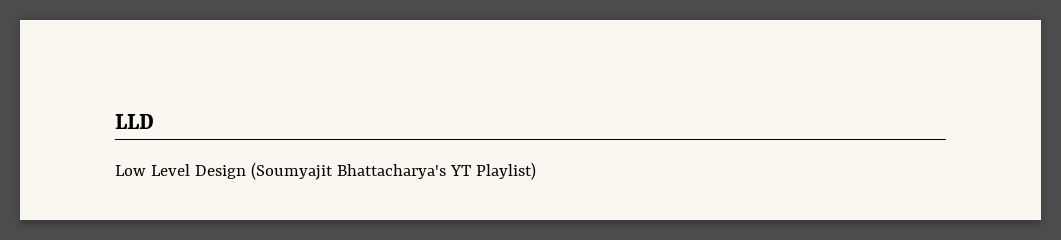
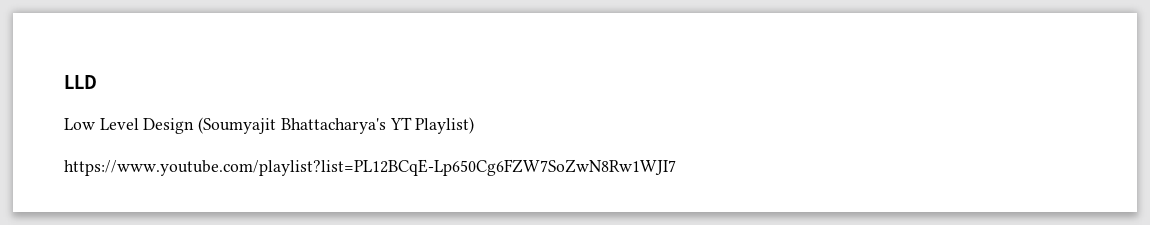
+ https://www.youtube.com/playlist?list=PL12BCqE-Lp650Cg6FZW7SoZwN8Rw1WJI7

